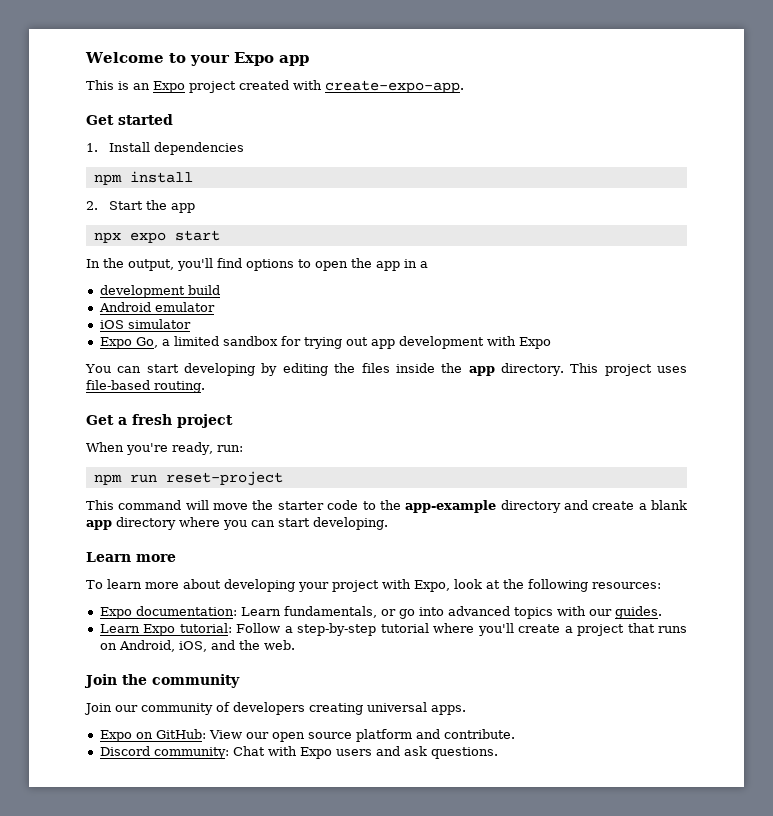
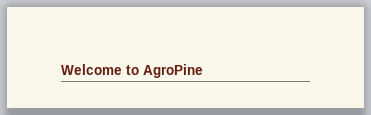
- Welcome to your Expo app
- This is an Expo project created with create-expo-app.
- Get started
- 1. Install dependencies
- npm install
- 2. Start the app
- npx expo start
- In the output, you'll find options to open the app in a
- development build
- Android emulator
- iOS simulator
- Expo Go, a limited sandbox for trying out app development with Expo
- You can start developing by editing the files inside the app directory. This project uses file-based routing.
- Get a fresh project
- When you're ready, run:
- npm run reset-project
- This command will move the starter code to the app-example directory and create a blank app directory where you can start developing.
- Learn more
- To learn more about developing your project with Expo, look at the following resources:
- Expo documentation: Learn fundamentals, or go into advanced topics with our guides.
- Learn Expo tutorial: Follow a step-by-step tutorial where you'll create a project that runs on Android, iOS, and the web.
- Join the community
- Join our community of developers creating universal apps.
- Expo on GitHub: View our open source platform and contribute.
- Discord community: Chat with Expo users and ask questions.
+ Welcome to AgroPine

